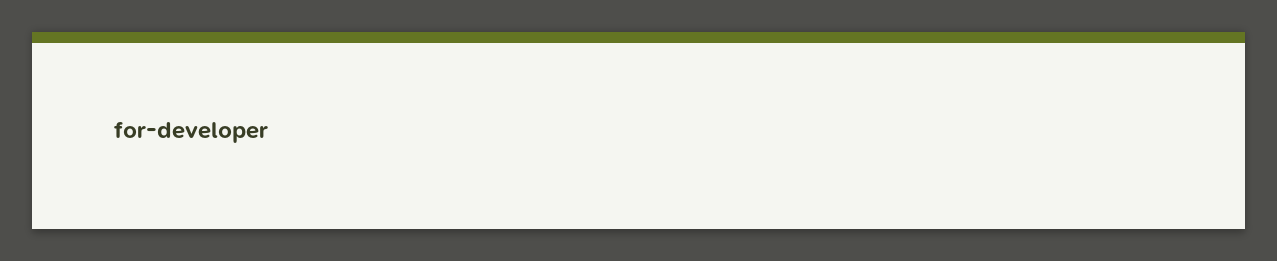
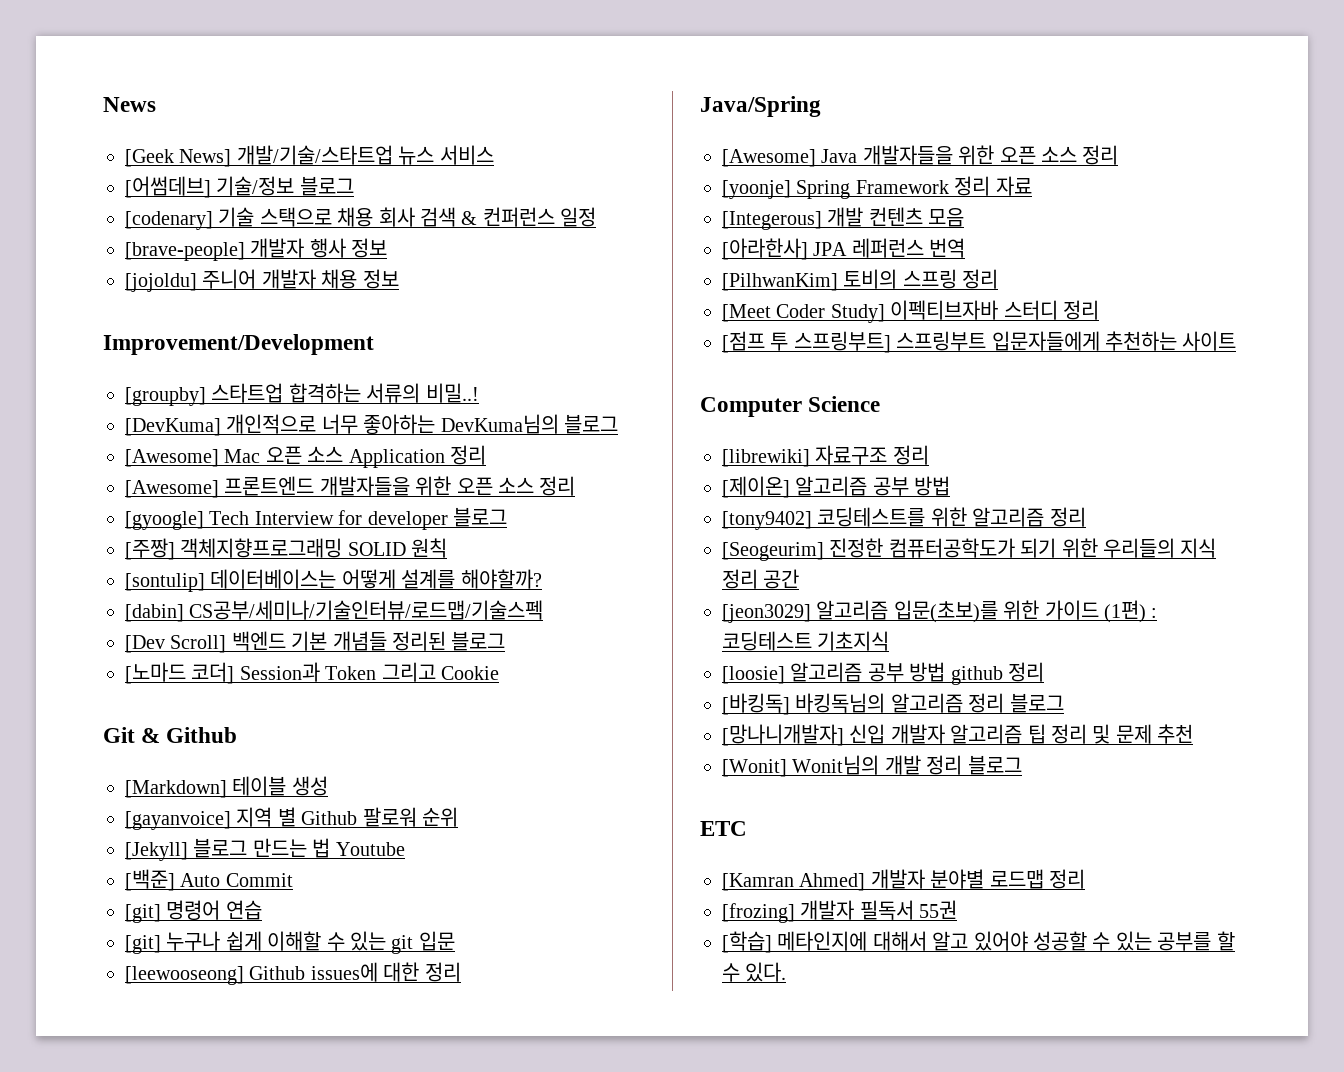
- for-developer
+ News
+ [Geek News] 개발/기술/스타트업 뉴스 서비스
+ [어썸데브] 기술/정보 블로그
+ [codenary] 기술 스택으로 채용 회사 검색 & 컨퍼런스 일정
+ [brave-people] 개발자 행사 정보
+ [jojoldu] 주니어 개발자 채용 정보
+ Improvement/Development
+ [groupby] 스타트업 합격하는 서류의 비밀..!
+ [DevKuma] 개인적으로 너무 좋아하는 DevKuma님의 블로그
+ [Awesome] Mac 오픈 소스 Application 정리
+ [Awesome] 프론트엔드 개발자들을 위한 오픈 소스 정리
+ [gyoogle] Tech Interview for developer 블로그
+ [주짱] 객체지향프로그래밍 SOLID 원칙
+ [sontulip] 데이터베이스는 어떻게 설계를 해야할까?
+ [dabin] CS공부/세미나/기술인터뷰/로드맵/기술스펙
+ [Dev Scroll] 백엔드 기본 개념들 정리된 블로그
+ [노마드 코더] Session과 Token 그리고 Cookie
+ Git & Github
+ [Markdown] 테이블 생성
+ [gayanvoice] 지역 별 Github 팔로워 순위
+ [Jekyll] 블로그 만드는 법 Youtube
+ [백준] Auto Commit
+ [git] 명령어 연습
+ [git] 누구나 쉽게 이해할 수 있는 git 입문
+ [leewooseong] Github issues에 대한 정리
+ Java/Spring
+ [Awesome] Java 개발자들을 위한 오픈 소스 정리
+ [yoonje] Spring Framework 정리 자료
+ [Integerous] 개발 컨텐츠 모음
+ [아라한사] JPA 레퍼런스 번역
+ [PilhwanKim] 토비의 스프링 정리
+ [Meet Coder Study] 이펙티브자바 스터디 정리
+ [점프 투 스프링부트] 스프링부트 입문자들에게 추천하는 사이트
+ Computer Science
+ [librewiki] 자료구조 정리
+ [제이온] 알고리즘 공부 방법
+ [tony9402] 코딩테스트를 위한 알고리즘 정리
+ [Seogeurim] 진정한 컴퓨터공학도가 되기 위한 우리들의 지식 정리 공간
+ [jeon3029] 알고리즘 입문(초보)를 위한 가이드 (1편) : 코딩테스트 기초지식
+ [loosie] 알고리즘 공부 방법 github 정리
+ [바킹독] 바킹독님의 알고리즘 정리 블로그
+ [망나니개발자] 신입 개발자 알고리즘 팁 정리 및 문제 추천
+ [Wonit] Wonit님의 개발 정리 블로그
+ ETC
+ [Kamran Ahmed] 개발자 분야별 로드맵 정리
+ [frozing] 개발자 필독서 55권
+ [학습] 메타인지에 대해서 알고 있어야 성공할 수 있는 공부를 할 수 있다.

